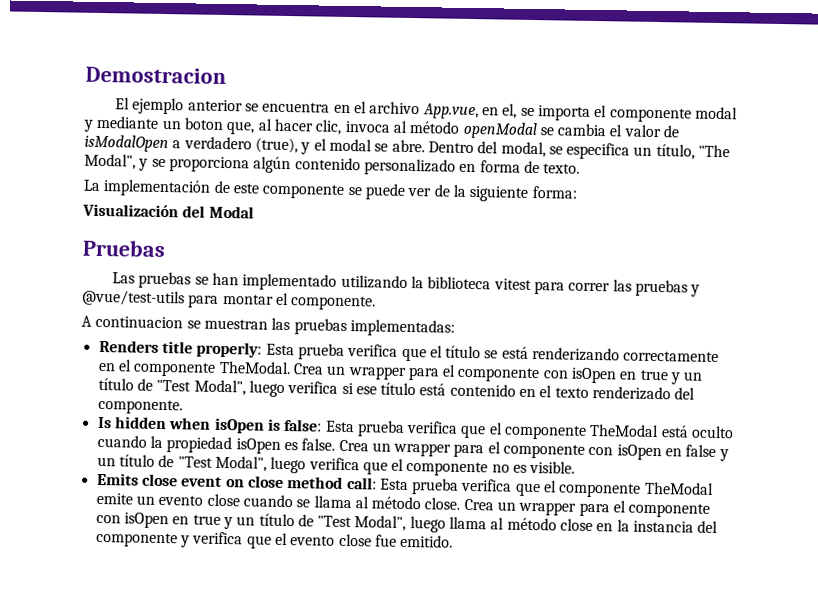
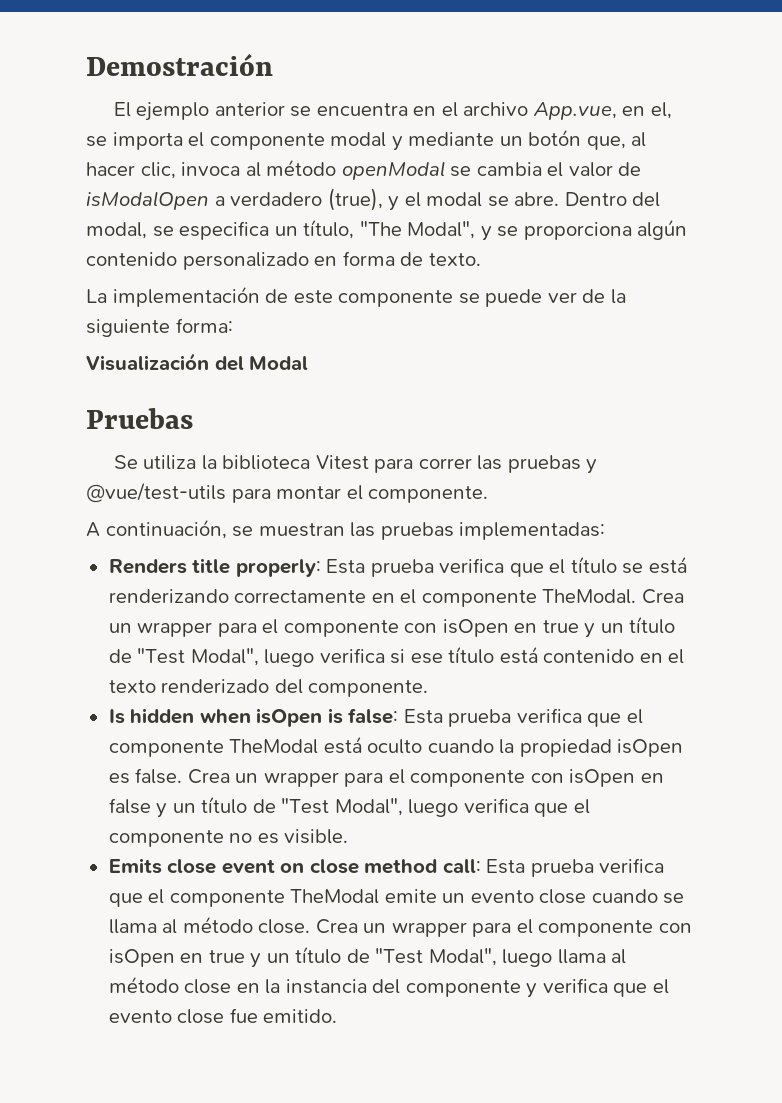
- Demostracion
+ Demostración
- El ejemplo anterior se encuentra en el archivo App.vue, en el, se importa el componente modal y mediante un boton que, al hacer clic, invoca al método openModal se cambia el valor de isModalOpen a verdadero (true), y el modal se abre.
+ El ejemplo anterior se encuentra en el archivo App.vue, en el, se importa el componente modal y mediante un botón que, al hacer clic, invoca al método openModal se cambia el valor de isModalOpen a verdadero (true), y el modal se abre.
- Las pruebas se han implementado utilizando la biblioteca vitest para correr las pruebas y @vue/test-utils para montar el componente.
+ Se utiliza la biblioteca Vitest para correr las pruebas y @vue/test-utils para montar el componente.
- A continuacion se muestran las pruebas implementadas:
+ A continuación, se muestran las pruebas implementadas:

